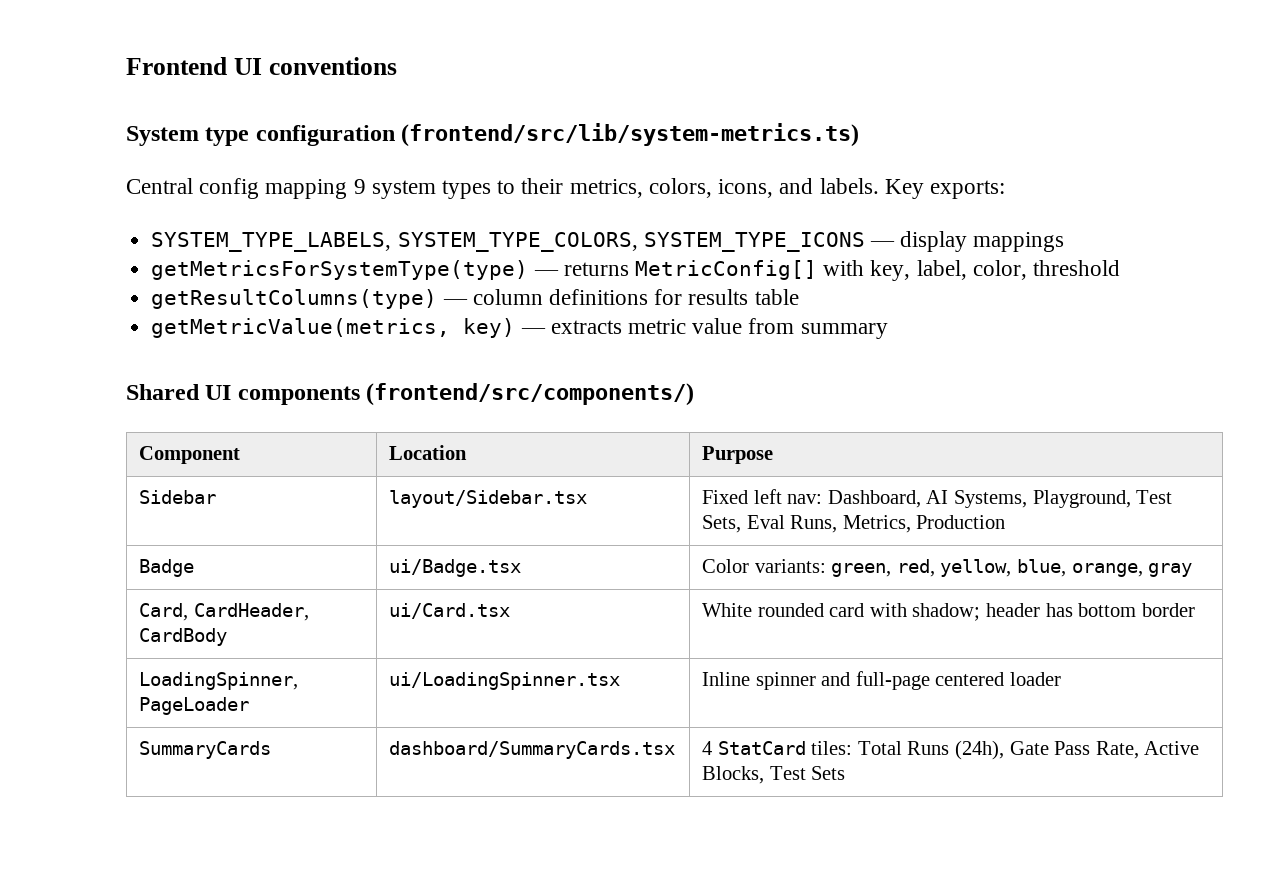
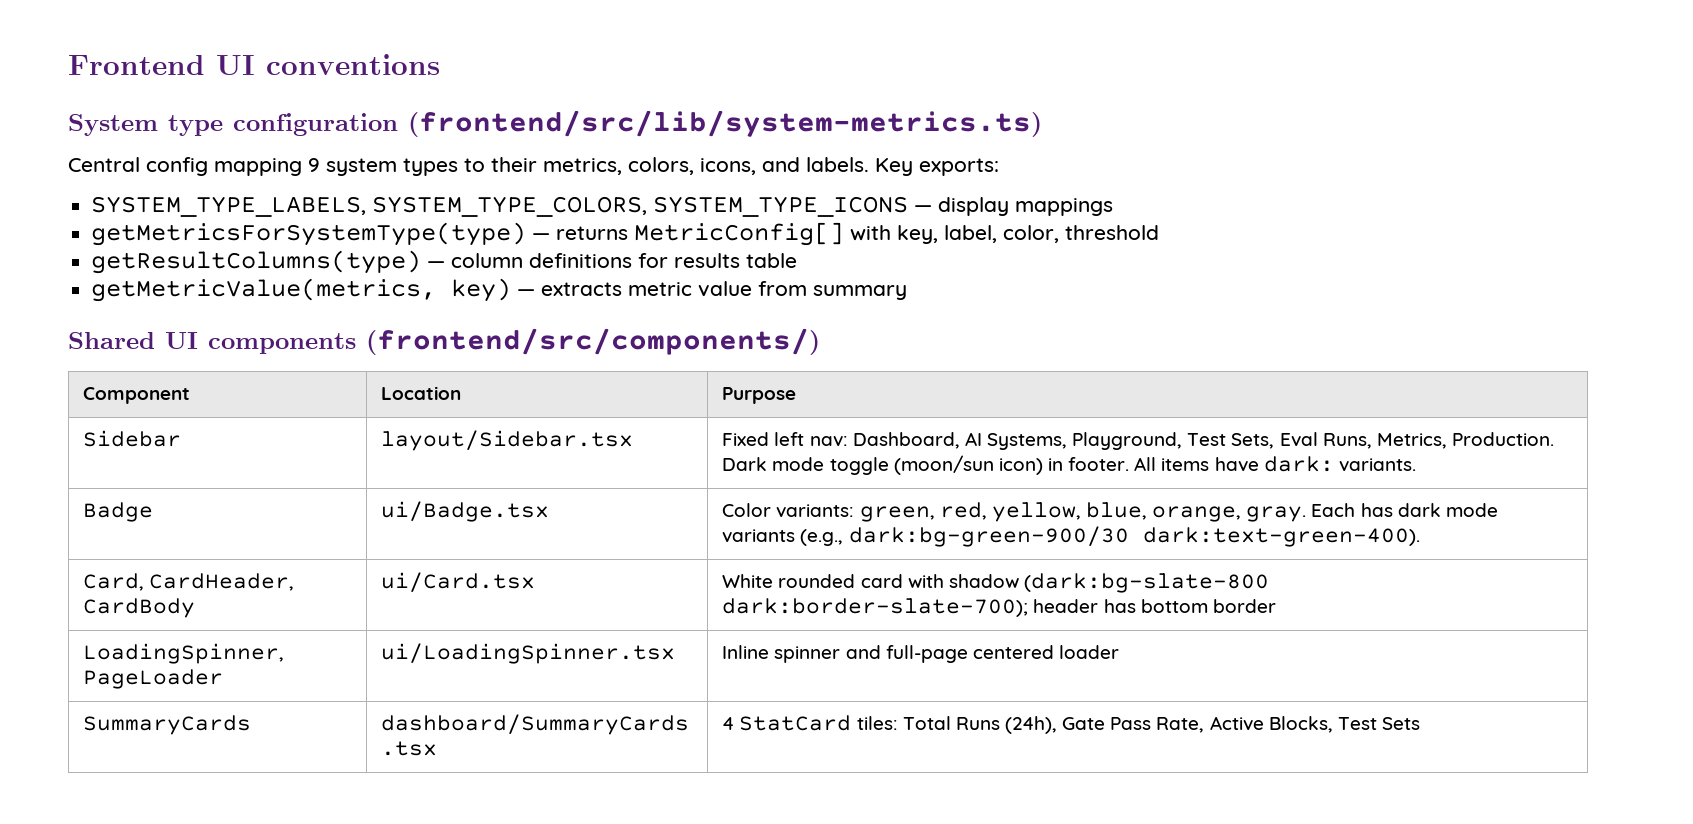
- Sidebar | layout/Sidebar.tsx | Fixed left nav: Dashboard, AI Systems, Playground, Test Sets, Eval Runs, Metrics, Production
+ Sidebar | layout/Sidebar.tsx | Fixed left nav: Dashboard, AI Systems, Playground, Test Sets, Eval Runs, Metrics, Production. Dark mode toggle (moon/sun icon) in footer. All items have dark: variants.
- Badge | ui/Badge.tsx | Color variants: green, red, yellow, blue, orange, gray
+ Badge | ui/Badge.tsx | Color variants: green, red, yellow, blue, orange, gray. Each has dark mode variants (e.g., dark:bg-green-900/30 dark:text-green-400).
- Card, CardHeader, CardBody | ui/Card.tsx | White rounded card with shadow; header has bottom border
+ Card, CardHeader, CardBody | ui/Card.tsx | White rounded card with shadow (dark:bg-slate-800 dark:border-slate-700); header has bottom border

